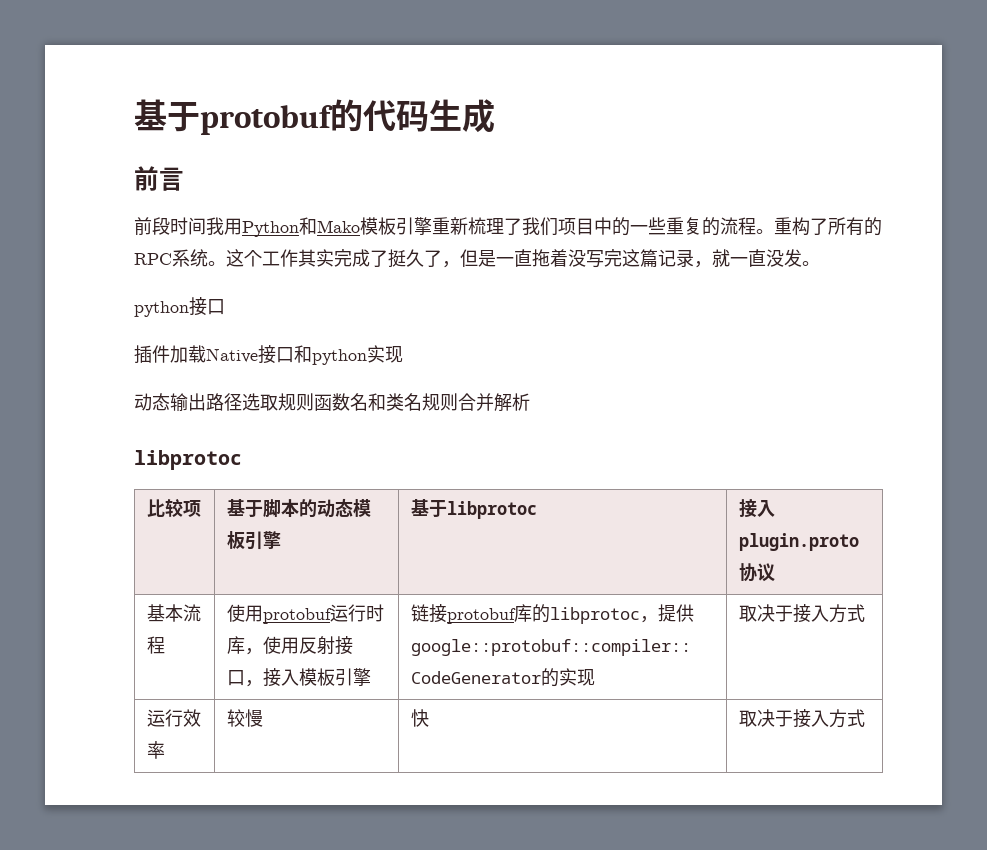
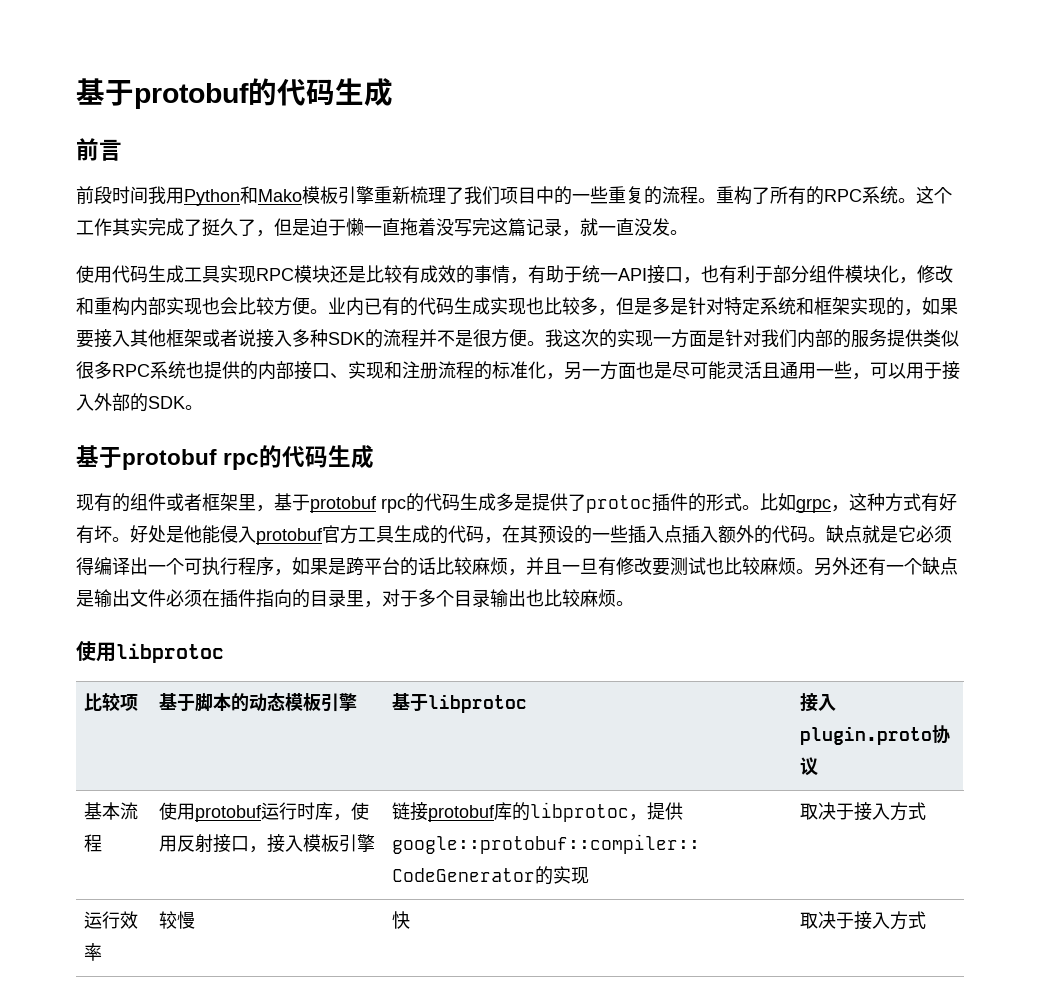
- 这个工作其实完成了挺久了，但是一直拖着没写完这篇记录，就一直没发。
+ 这个工作其实完成了挺久了，但是迫于懒一直拖着没写完这篇记录，就一直没发。
- python接口
- 插件加载Native接口和python实现
- 动态输出路径选取规则函数名和类名规则合并解析
- libprotoc
+ 使用代码生成工具实现RPC模块还是比较有成效的事情，有助于统一API接口，也有利于部分组件模块化，修改和重构内部实现也会比较方便。业内已有的代码生成实现也比较多，但是多是针对特定系统和框架实现的，如果要接入其他框架或者说接入多种SDK的流程并不是很方便。我这次的实现一方面是针对我们内部的服务提供类似很多RPC系统也提供的内部接口、实现和注册流程的标准化，另一方面也是尽可能灵活且通用一些，可以用于接入外部的SDK。
+ 基于protobuf rpc的代码生成
+ 现有的组件或者框架里，基于protobuf rpc的代码生成多是提供了protoc插件的形式。比如grpc，这种方式有好有坏。好处是他能侵入protobuf官方工具生成的代码，在其预设的一些插入点插入额外的代码。缺点就是它必须得编译出一个可执行程序，如果是跨平台的话比较麻烦，并且一旦有修改要测试也比较麻烦。另外还有一个缺点是输出文件必须在插件指向的目录里，对于多个目录输出也比较麻烦。
+ 使用libprotoc

